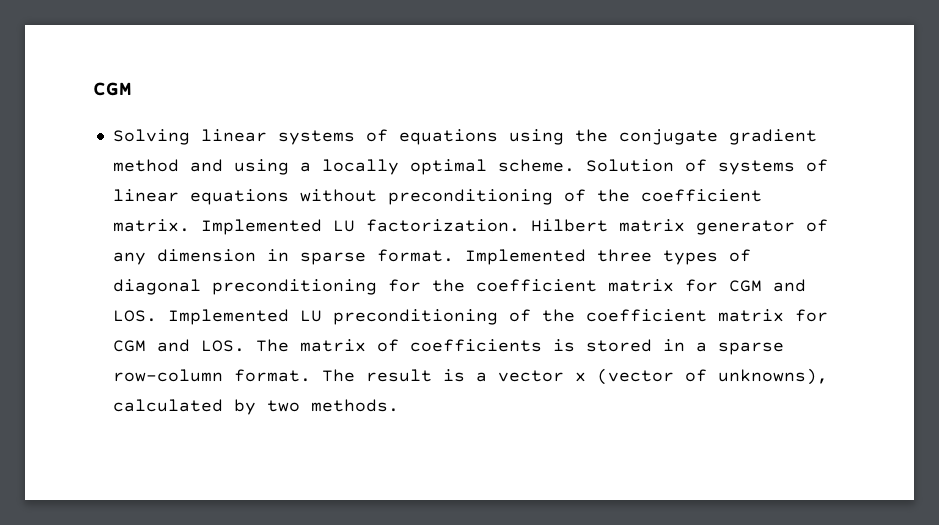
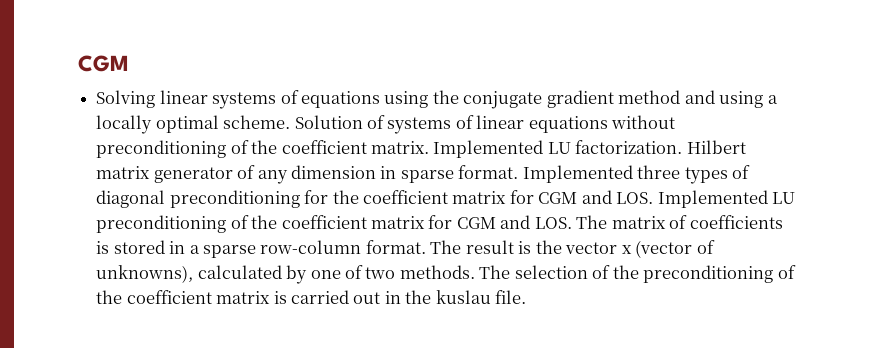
- The result is a vector x (vector of unknowns), calculated by two methods.
+ The result is the vector x (vector of unknowns), calculated by one of two methods. The selection of the preconditioning of the coefficient matrix is carried out in the kuslau file.

